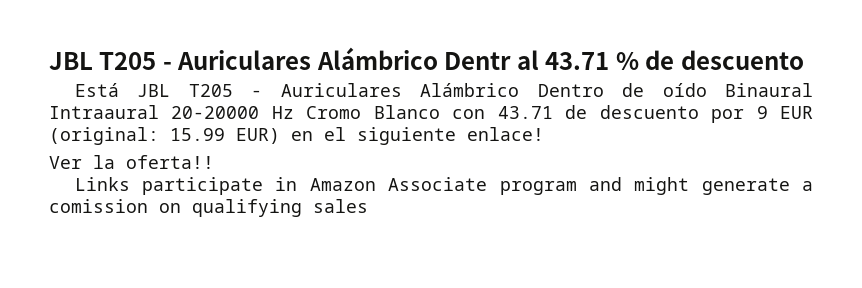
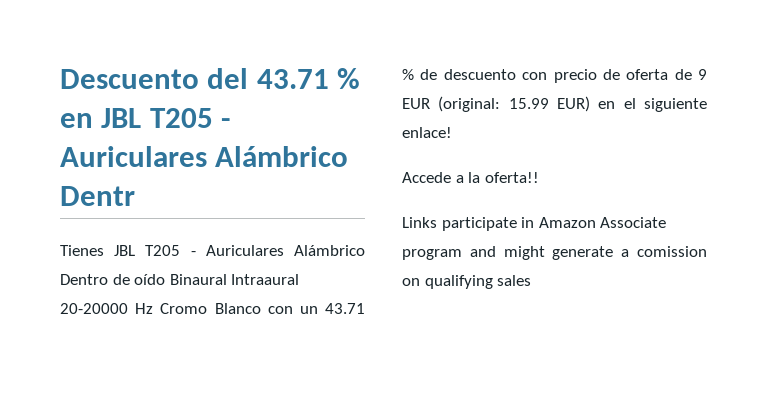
- JBL T205 - Auriculares Alámbrico Dentr al 43.71 % de descuento
- Está JBL T205 - Auriculares Alámbrico Dentro de oído Binaural Intraaural 20-20000 Hz Cromo Blanco con 43.71 de descuento por 9 EUR (original: 15.99 EUR) en el siguiente enlace!
+ Descuento del 43.71 % en JBL T205 - Auriculares Alámbrico Dentr
+ Tienes JBL T205 - Auriculares Alámbrico Dentro de oído Binaural Intraaural 20-20000 Hz Cromo Blanco con un 43.71 % de descuento con precio de oferta de 9 EUR (original: 15.99 EUR) en el siguiente enlace!
- Ver la oferta!!
+ Accede a la oferta!!

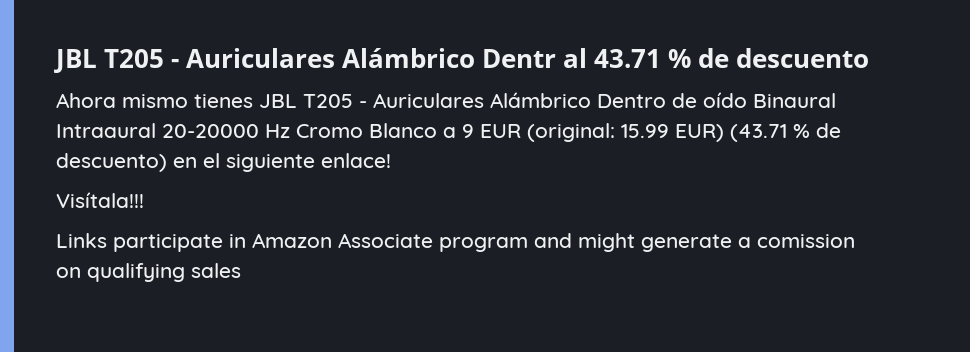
- Descuento del 43.71 % en JBL T205 - Auriculares Alámbrico Dentr
- Tienes JBL T205 - Auriculares Alámbrico Dentro de oído Binaural Intraaural 20-20000 Hz Cromo Blanco con un 43.71 % de descuento con precio de oferta de 9 EUR (original: 15.99 EUR) en el siguiente enlace!
+ JBL T205 - Auriculares Alámbrico Dentr al 43.71 % de descuento
+ Ahora mismo tienes JBL T205 - Auriculares Alámbrico Dentro de oído Binaural Intraaural 20-20000 Hz Cromo Blanco a 9 EUR (original: 15.99 EUR) (43.71 % de descuento) en el siguiente enlace!
- Accede a la oferta!!
+ Visítala!!!

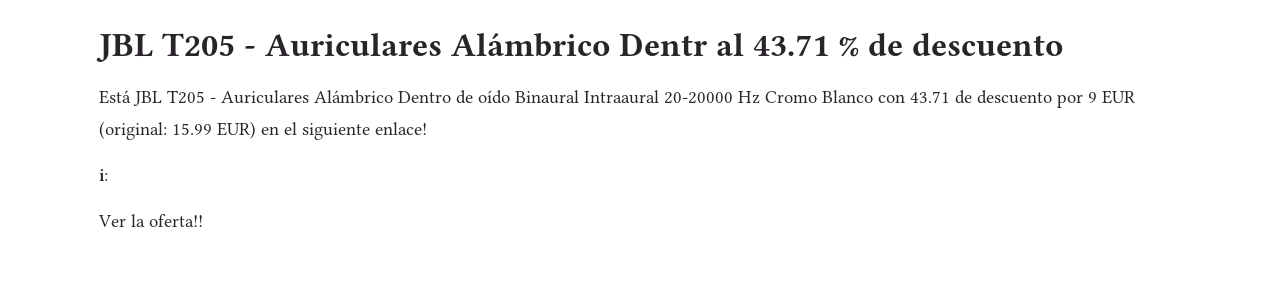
- Ahora mismo tienes JBL T205 - Auriculares Alámbrico Dentro de oído Binaural Intraaural 20-20000 Hz Cromo Blanco a 9 EUR (original: 15.99 EUR) (43.71 % de descuento) en el siguiente enlace!
+ Está JBL T205 - Auriculares Alámbrico Dentro de oído Binaural Intraaural 20-20000 Hz Cromo Blanco con 43.71 de descuento por 9 EUR (original: 15.99 EUR) en el siguiente enlace!
- Visítala!!!
- Links participate in Amazon Associate program and might generate a comission on qualifying sales
+ ℹ:
+ Ver la oferta!!

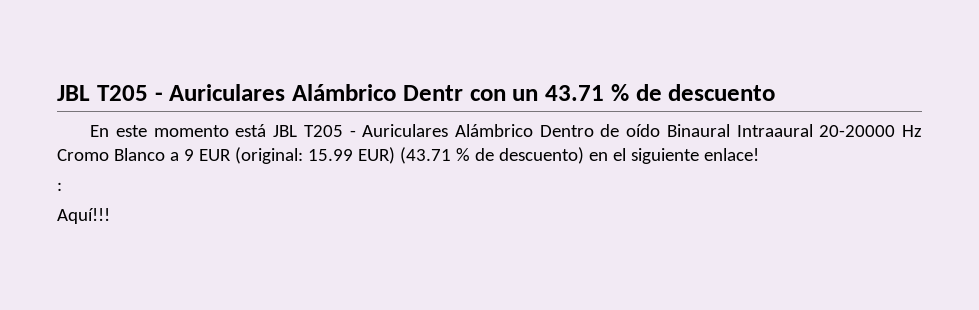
- JBL T205 - Auriculares Alámbrico Dentr al 43.71 % de descuento
+ JBL T205 - Auriculares Alámbrico Dentr con un 43.71 % de descuento
- Está JBL T205 - Auriculares Alámbrico Dentro de oído Binaural Intraaural 20-20000 Hz Cromo Blanco con 43.71 de descuento por 9 EUR (original: 15.99 EUR) en el siguiente enlace!
+ En este momento está JBL T205 - Auriculares Alámbrico Dentro de oído Binaural Intraaural 20-20000 Hz Cromo Blanco a 9 EUR (original: 15.99 EUR) (43.71 % de descuento) en el siguiente enlace!
- ℹ:
- Ver la oferta!!
+ :
+ Aquí!!!

